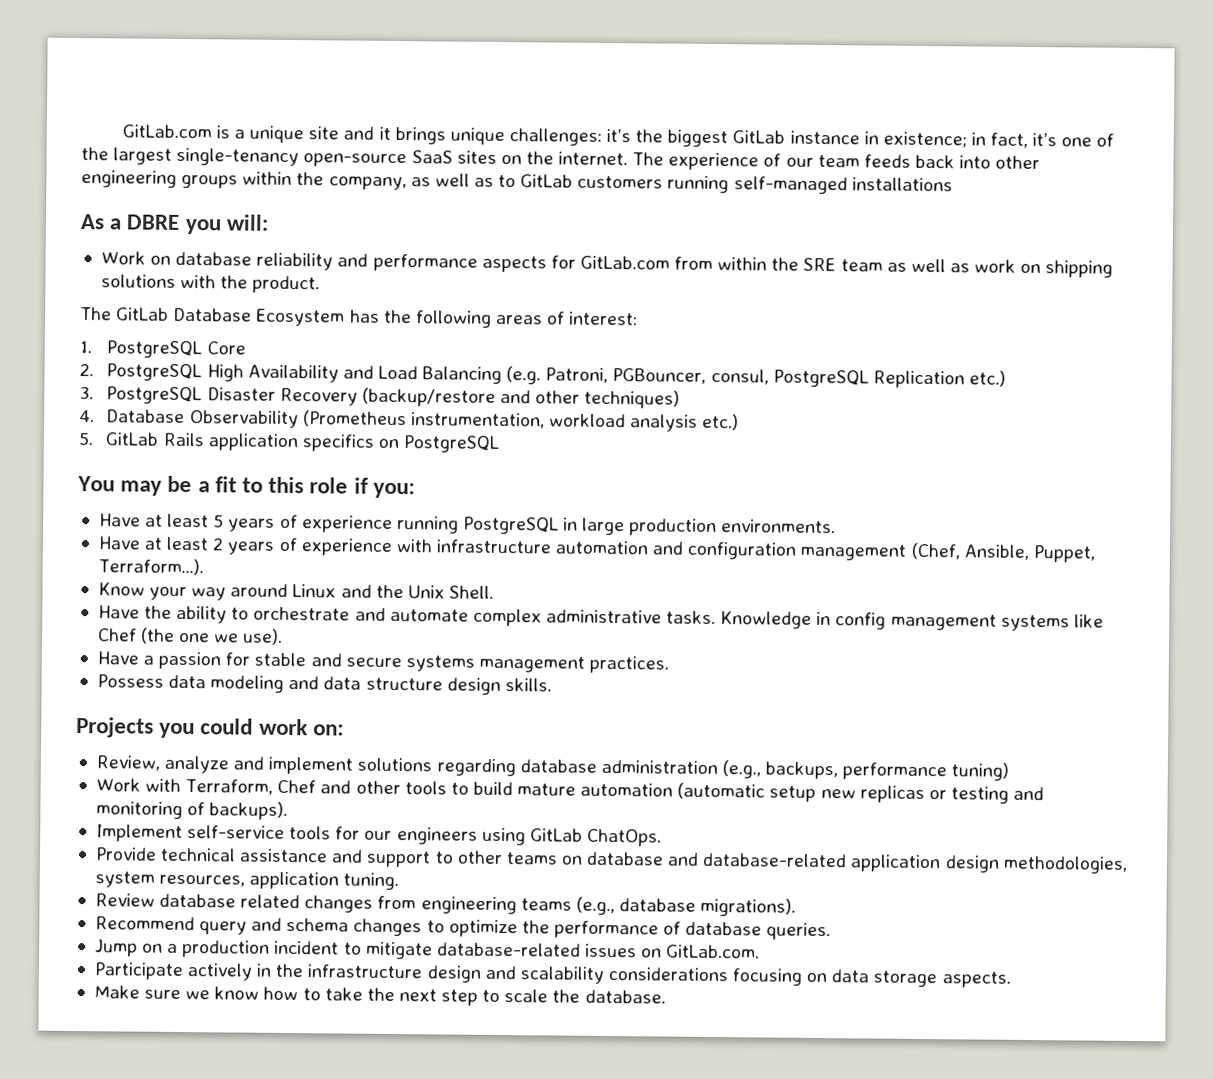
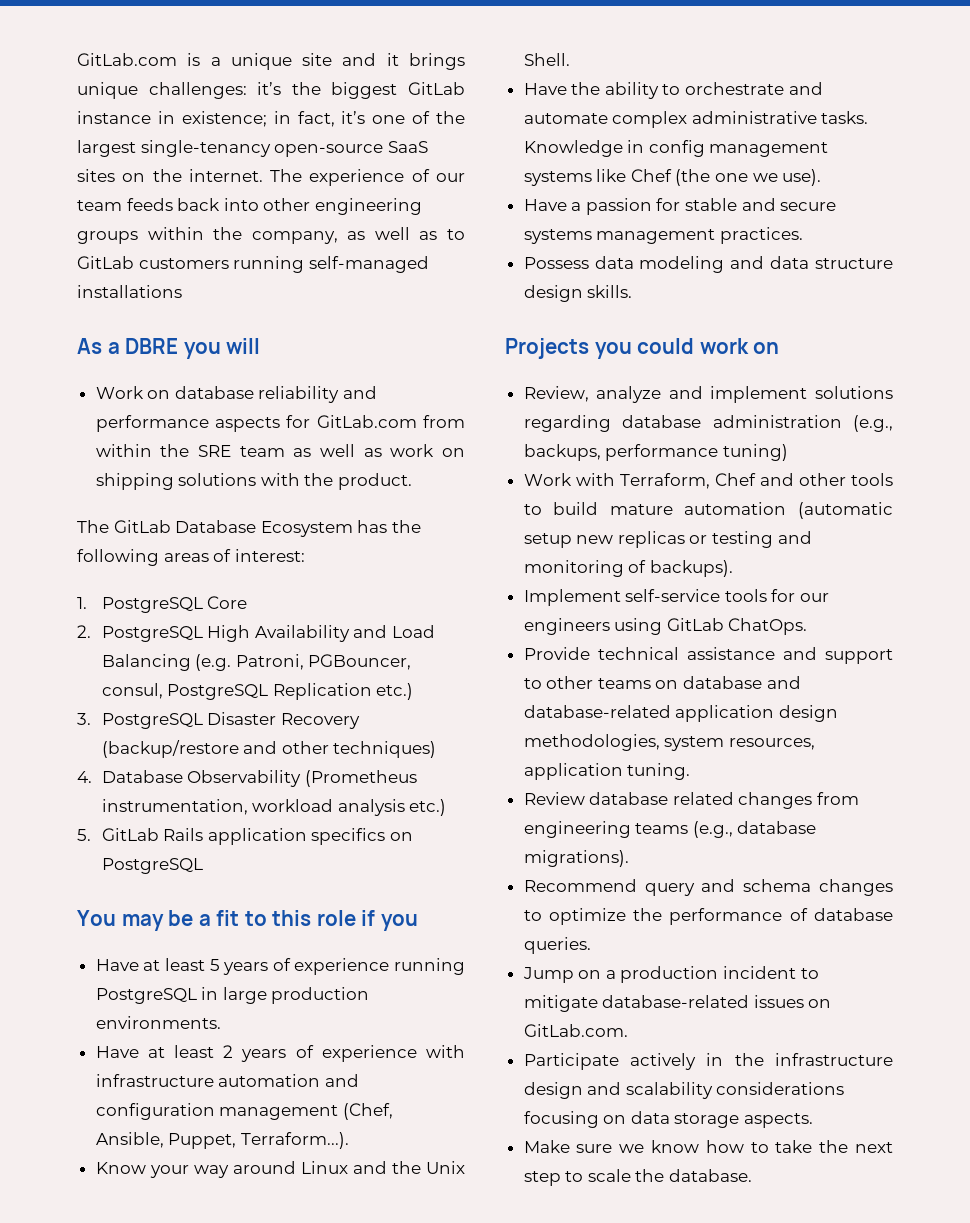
- As a DBRE you will:
+ As a DBRE you will
- You may be a fit to this role if you:
+ You may be a fit to this role if you
- Projects you could work on:
+ Projects you could work on

